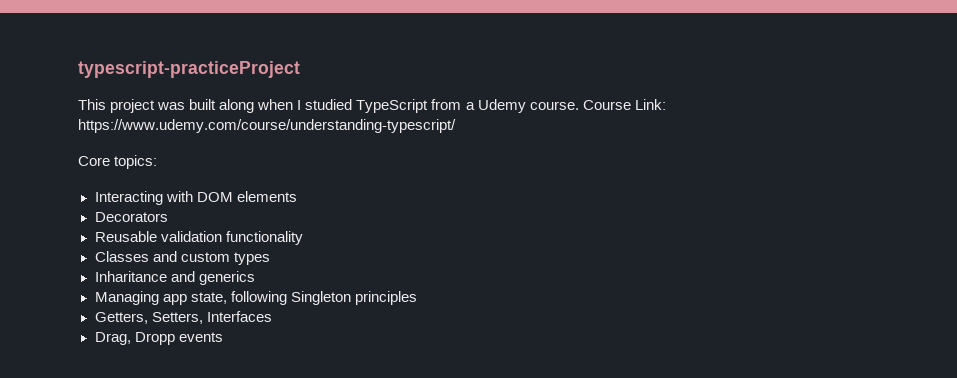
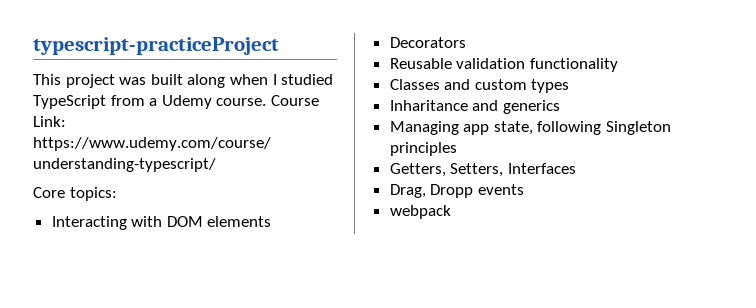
+ webpack

